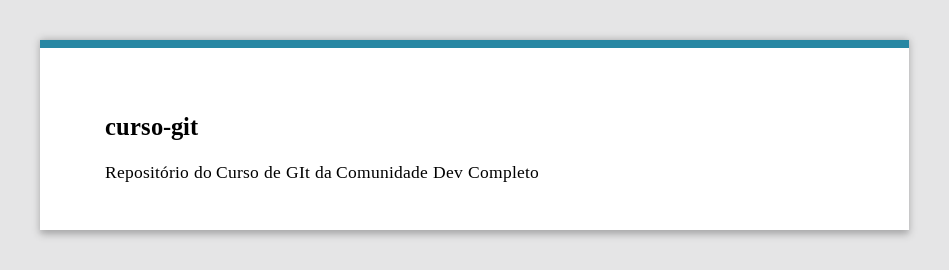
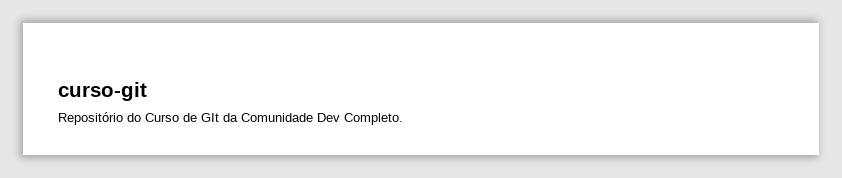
- Repositório do Curso de GIt da Comunidade Dev Completo
+ Repositório do Curso de GIt da Comunidade Dev Completo.

